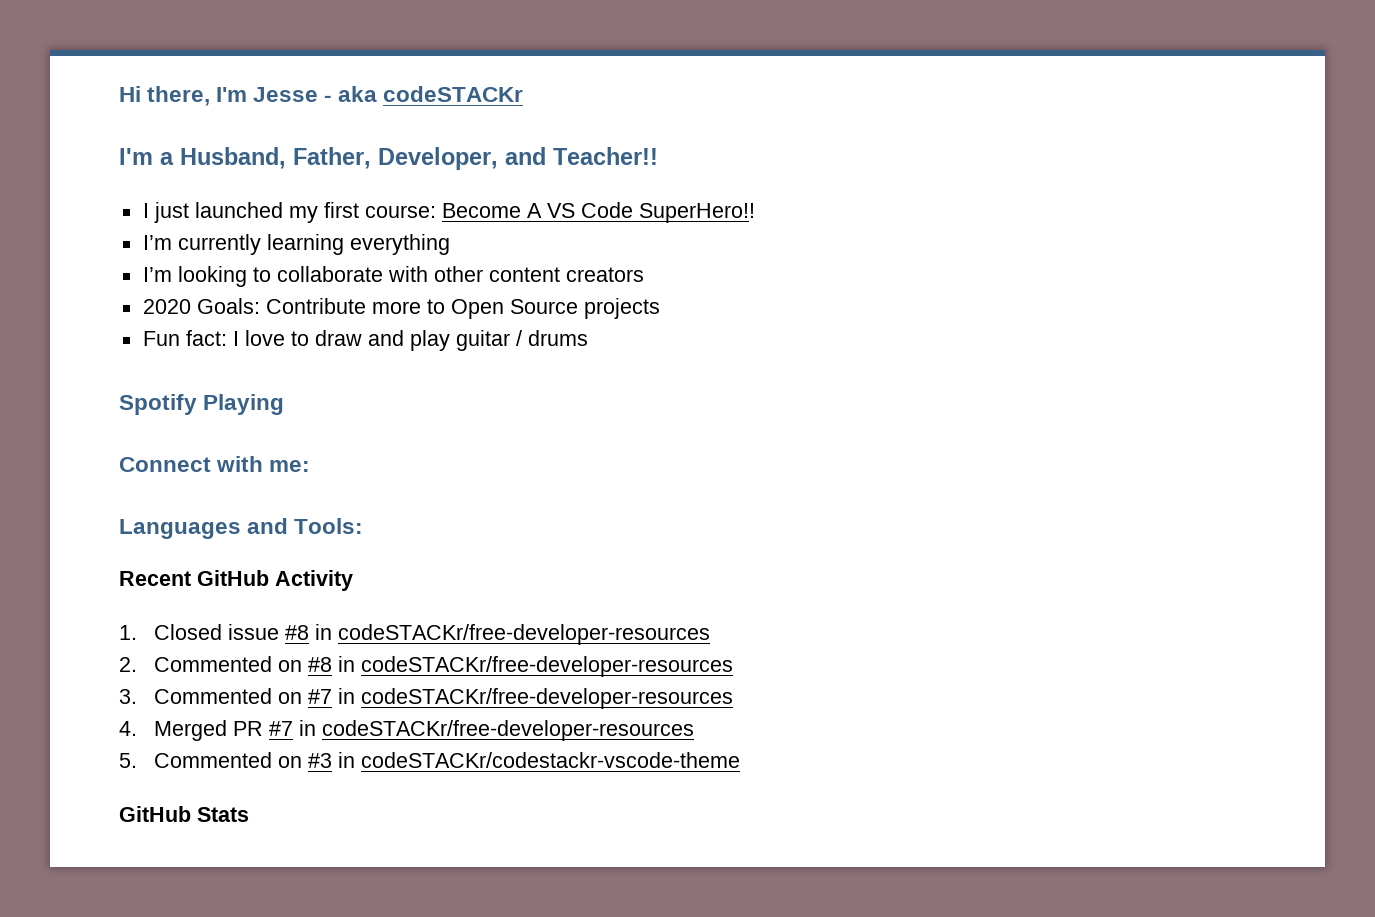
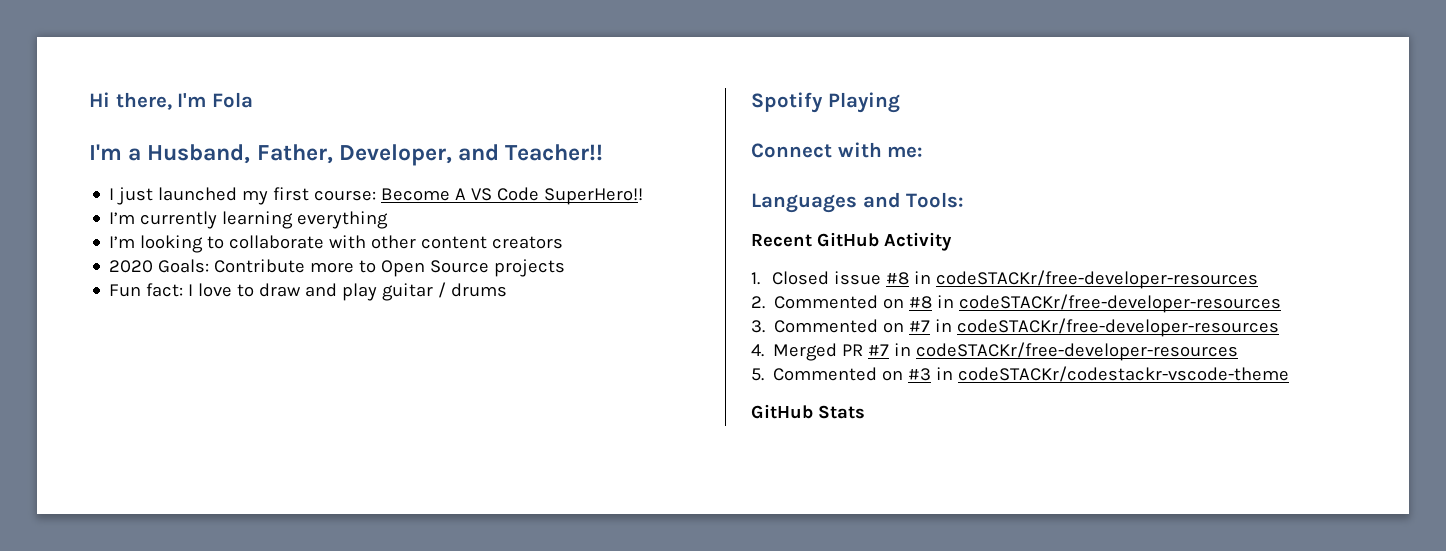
- Hi there, I'm Jesse - aka codeSTACKr
+ Hi there, I'm Fola

